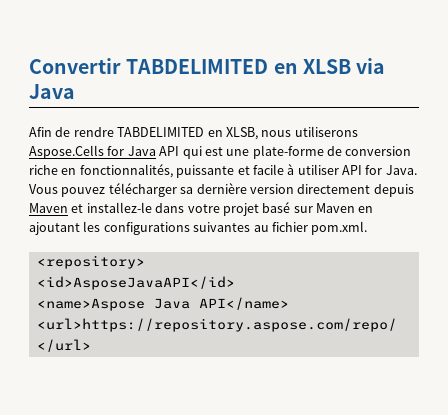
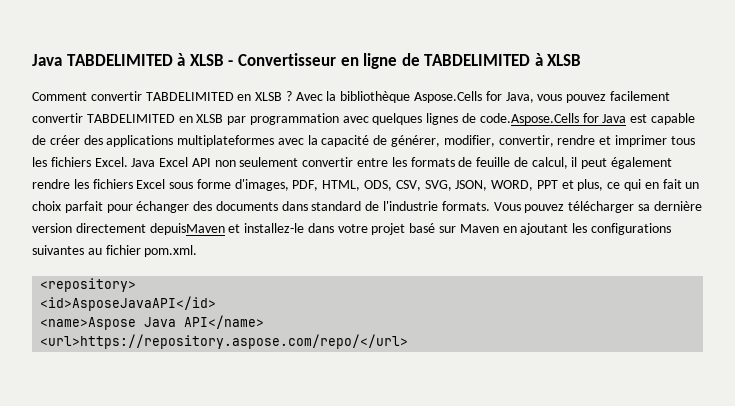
- Convertir TABDELIMITED en XLSB via Java
- Afin de rendre TABDELIMITED en XLSB, nous utiliserons Aspose.Cells for Java API qui est une plate-forme de conversion riche en fonctionnalités, puissante et facile à utiliser API for Java.
+ Java TABDELIMITED à XLSB - Convertisseur en ligne de TABDELIMITED à XLSB
+ Comment convertir TABDELIMITED en XLSB ? Avec la bibliothèque Aspose.Cells for Java, vous pouvez facilement convertir TABDELIMITED en XLSB par programmation avec quelques lignes de code.Aspose.Cells for Java est capable de créer des applications multiplateformes avec la capacité de générer, modifier, convertir, rendre et imprimer tous les fichiers Excel. Java Excel API non seulement convertir entre les formats de feuille de calcul, il peut également rendre les fichiers Excel sous forme d'images, PDF, HTML, ODS, CSV, SVG, JSON, WORD, PPT et plus, ce qui en fait un choix parfait pour échanger des documents dans standard de l'industrie formats.
- Vous pouvez télécharger sa dernière version directement depuis Maven et installez-le dans votre projet basé sur Maven en ajoutant les configurations suivantes au fichier pom.xml.
+ Vous pouvez télécharger sa dernière version directement depuisMaven et installez-le dans votre projet basé sur Maven en ajoutant les configurations suivantes au fichier pom.xml.

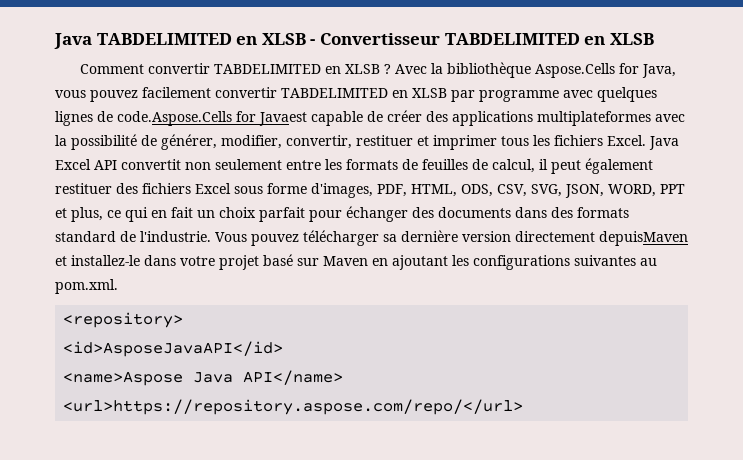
- Java TABDELIMITED à XLSB - Convertisseur en ligne de TABDELIMITED à XLSB
+ Java TABDELIMITED en XLSB - Convertisseur TABDELIMITED en XLSB
- Avec la bibliothèque Aspose.Cells for Java, vous pouvez facilement convertir TABDELIMITED en XLSB par programmation avec quelques lignes de code.Aspose.Cells for Java est capable de créer des applications multiplateformes avec la capacité de générer, modifier, convertir, rendre et imprimer tous les fichiers Excel.
+ Avec la bibliothèque Aspose.Cells for Java, vous pouvez facilement convertir TABDELIMITED en XLSB par programme avec quelques lignes de code.Aspose.Cells for Javaest capable de créer des applications multiplateformes avec la possibilité de générer, modifier, convertir, restituer et imprimer tous les fichiers Excel.
- Java Excel API non seulement convertir entre les formats de feuille de calcul, il peut également rendre les fichiers Excel sous forme d'images, PDF, HTML, ODS, CSV, SVG, JSON, WORD, PPT et plus, ce qui en fait un choix parfait pour échanger des documents dans standard de l'industrie formats.
+ Java Excel API convertit non seulement entre les formats de feuilles de calcul, il peut également restituer des fichiers Excel sous forme d'images, PDF, HTML, ODS, CSV, SVG, JSON, WORD, PPT et plus, ce qui en fait un choix parfait pour échanger des documents dans des formats standard de l'industrie.
- Vous pouvez télécharger sa dernière version directement depuisMaven et installez-le dans votre projet basé sur Maven en ajoutant les configurations suivantes au fichier pom.xml.
+ Vous pouvez télécharger sa dernière version directement depuisMaven et installez-le dans votre projet basé sur Maven en ajoutant les configurations suivantes au pom.xml.

